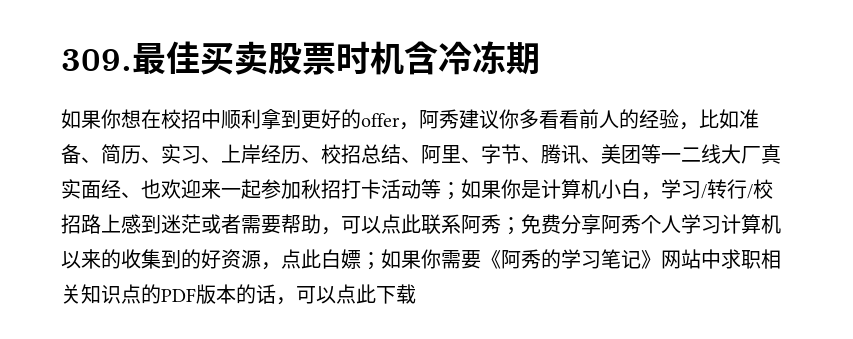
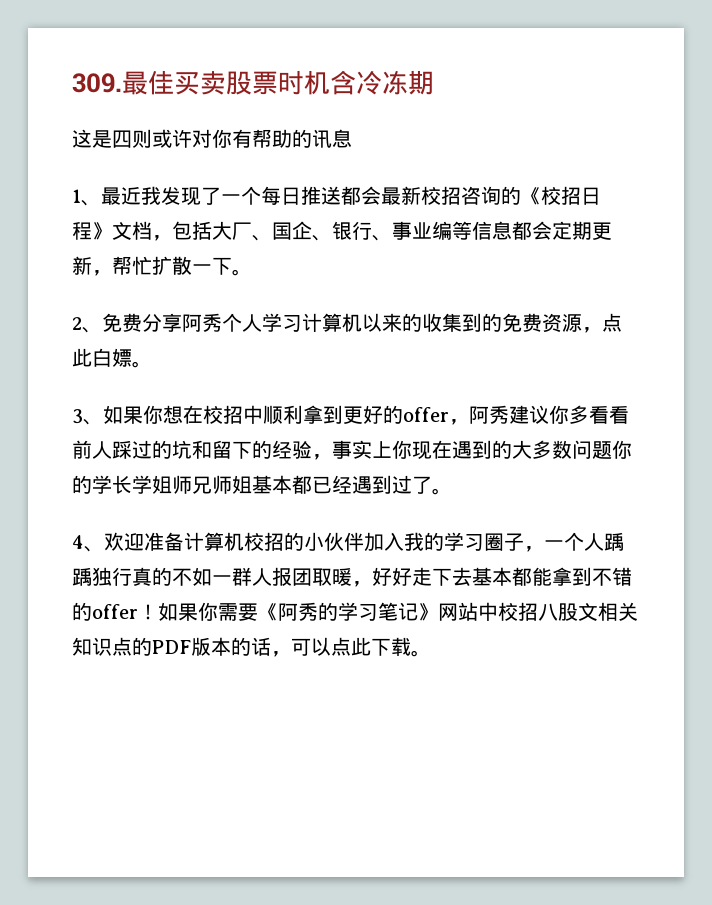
- 如果你想在校招中顺利拿到更好的offer，阿秀建议你多看看前人的经验，比如准备、简历、实习、上岸经历、校招总结、阿里、字节、腾讯、美团等一二线大厂真实面经、也欢迎来一起参加秋招打卡活动等；如果你是计算机小白，学习/转行/校招路上感到迷茫或者需要帮助，可以点此联系阿秀；免费分享阿秀个人学习计算机以来的收集到的好资源，点此白嫖；如果你需要《阿秀的学习笔记》网站中求职相关知识点的PDF版本的话，可以点此下载
+ 这是四则或许对你有帮助的讯息
+ 1、最近我发现了一个每日推送都会最新校招咨询的《校招日程》文档，包括大厂、国企、银行、事业编等信息都会定期更新，帮忙扩散一下。
+ 2、免费分享阿秀个人学习计算机以来的收集到的免费资源，点此白嫖。
+ 3、如果你想在校招中顺利拿到更好的offer，阿秀建议你多看看前人踩过的坑和留下的经验，事实上你现在遇到的大多数问题你的学长学姐师兄师姐基本都已经遇到过了。
+ 4、欢迎准备计算机校招的小伙伴加入我的学习圈子，一个人踽踽独行真的不如一群人报团取暖，好好走下去基本都能拿到不错的offer！如果你需要《阿秀的学习笔记》网站中校招八股文相关知识点的PDF版本的话，可以点此下载。

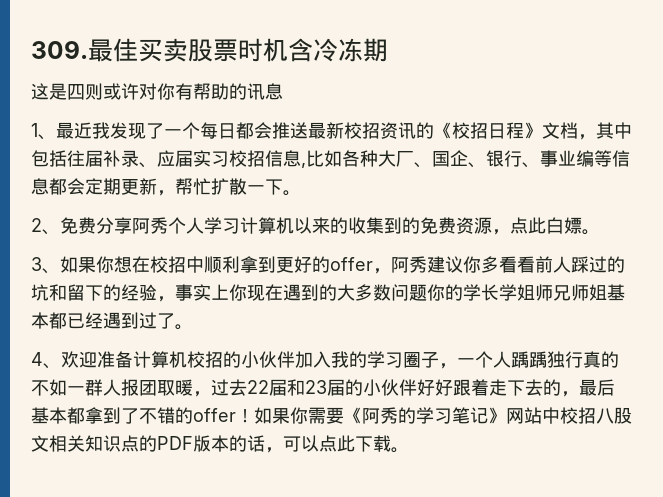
- 1、最近我发现了一个每日推送都会最新校招咨询的《校招日程》文档，包括大厂、国企、银行、事业编等信息都会定期更新，帮忙扩散一下。
+ 1、最近我发现了一个每日都会推送最新校招资讯的《校招日程》文档，其中包括往届补录、应届实习校招信息,比如各种大厂、国企、银行、事业编等信息都会定期更新，帮忙扩散一下。
- 4、欢迎准备计算机校招的小伙伴加入我的学习圈子，一个人踽踽独行真的不如一群人报团取暖，好好走下去基本都能拿到不错的offer！
+ 4、欢迎准备计算机校招的小伙伴加入我的学习圈子，一个人踽踽独行真的不如一群人报团取暖，过去22届和23届的小伙伴好好跟着走下去的，最后基本都拿到了不错的offer！

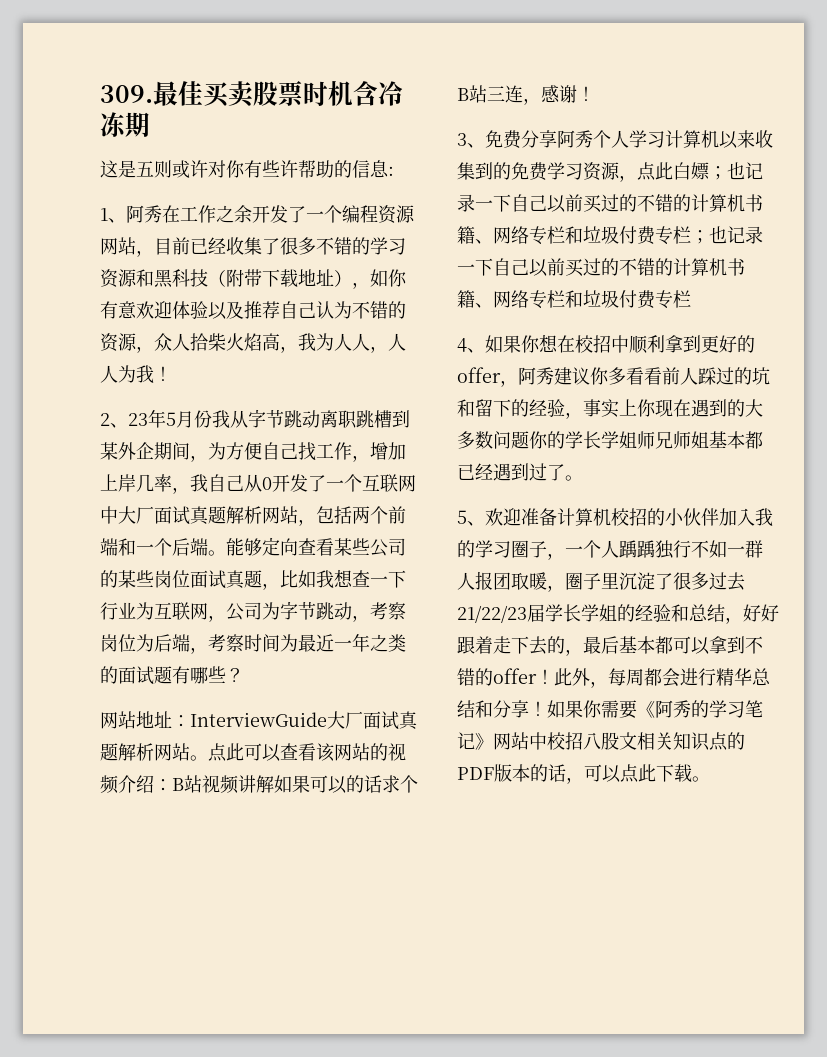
- 这是四则或许对你有帮助的讯息
+ 这是五则或许对你有些许帮助的信息:
- 1、最近我发现了一个每日都会推送最新校招资讯的《校招日程》文档，其中包括往届补录、应届实习校招信息,比如各种大厂、国企、银行、事业编等信息都会定期更新，帮忙扩散一下。
- 2、免费分享阿秀个人学习计算机以来的收集到的免费资源，点此白嫖。
- 3、如果你想在校招中顺利拿到更好的offer，阿秀建议你多看看前人踩过的坑和留下的经验，事实上你现在遇到的大多数问题你的学长学姐师兄师姐基本都已经遇到过了。
+ 1、阿秀在工作之余开发了一个编程资源网站，目前已经收集了很多不错的学习资源和黑科技（附带下载地址），如你有意欢迎体验以及推荐自己认为不错的资源，众人拾柴火焰高，我为人人，人人为我！
+ 2、23年5月份我从字节跳动离职跳槽到某外企期间，为方便自己找工作，增加上岸几率，我自己从0开发了一个互联网中大厂面试真题解析网站，包括两个前端和一个后端。能够定向查看某些公司的某些岗位面试真题，比如我想查一下行业为互联网，公司为字节跳动，考察岗位为后端，考察时间为最近一年之类的面试题有哪些？
+ 网站地址：InterviewGuide大厂面试真题解析网站。点此可以查看该网站的视频介绍：B站视频讲解如果可以的话求个B站三连，感谢！
+ 3、免费分享阿秀个人学习计算机以来收集到的免费学习资源，点此白嫖；也记录一下自己以前买过的不错的计算机书籍、网络专栏和垃圾付费专栏；也记录一下自己以前买过的不错的计算机书籍、网络专栏和垃圾付费专栏
+ 4、如果你想在校招中顺利拿到更好的offer，阿秀建议你多看看前人踩过的坑和留下的经验，事实上你现在遇到的大多数问题你的学长学姐师兄师姐基本都已经遇到过了。
- 4、欢迎准备计算机校招的小伙伴加入我的学习圈子，一个人踽踽独行真的不如一群人报团取暖，过去22届和23届的小伙伴好好跟着走下去的，最后基本都拿到了不错的offer！
+ 5、欢迎准备计算机校招的小伙伴加入我的学习圈子，一个人踽踽独行不如一群人报团取暖，圈子里沉淀了很多过去21/22/23届学长学姐的经验和总结，好好跟着走下去的，最后基本都可以拿到不错的offer！
+ 此外，每周都会进行精华总结和分享！

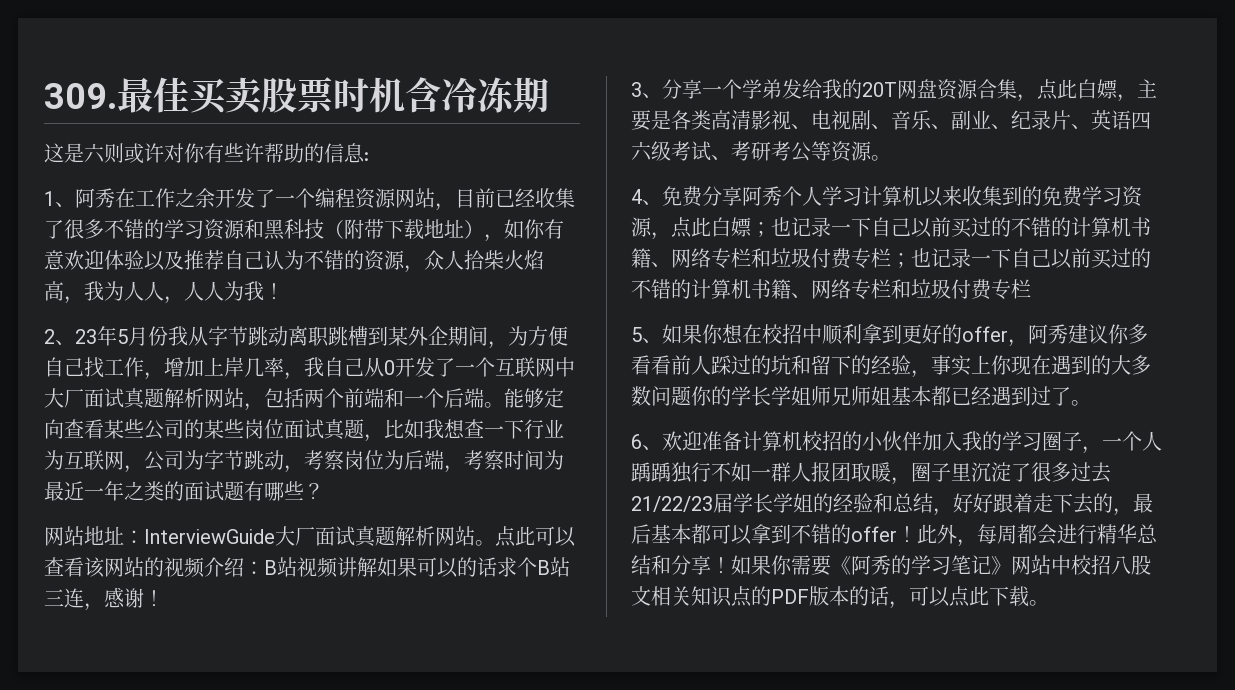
- 这是五则或许对你有些许帮助的信息:
+ 这是六则或许对你有些许帮助的信息:
- 3、免费分享阿秀个人学习计算机以来收集到的免费学习资源，点此白嫖；也记录一下自己以前买过的不错的计算机书籍、网络专栏和垃圾付费专栏；也记录一下自己以前买过的不错的计算机书籍、网络专栏和垃圾付费专栏
+ 3、分享一个学弟发给我的20T网盘资源合集，点此白嫖，主要是各类高清影视、电视剧、音乐、副业、纪录片、英语四六级考试、考研考公等资源。
+ 4、免费分享阿秀个人学习计算机以来收集到的免费学习资源，点此白嫖；也记录一下自己以前买过的不错的计算机书籍、网络专栏和垃圾付费专栏；也记录一下自己以前买过的不错的计算机书籍、网络专栏和垃圾付费专栏
- 4、如果你想在校招中顺利拿到更好的offer，阿秀建议你多看看前人踩过的坑和留下的经验，事实上你现在遇到的大多数问题你的学长学姐师兄师姐基本都已经遇到过了。
+ 5、如果你想在校招中顺利拿到更好的offer，阿秀建议你多看看前人踩过的坑和留下的经验，事实上你现在遇到的大多数问题你的学长学姐师兄师姐基本都已经遇到过了。
- 5、欢迎准备计算机校招的小伙伴加入我的学习圈子，一个人踽踽独行不如一群人报团取暖，圈子里沉淀了很多过去21/22/23届学长学姐的经验和总结，好好跟着走下去的，最后基本都可以拿到不错的offer！
+ 6、欢迎准备计算机校招的小伙伴加入我的学习圈子，一个人踽踽独行不如一群人报团取暖，圈子里沉淀了很多过去21/22/23届学长学姐的经验和总结，好好跟着走下去的，最后基本都可以拿到不错的offer！

